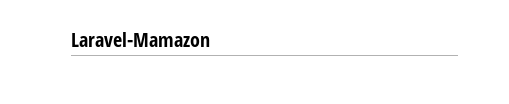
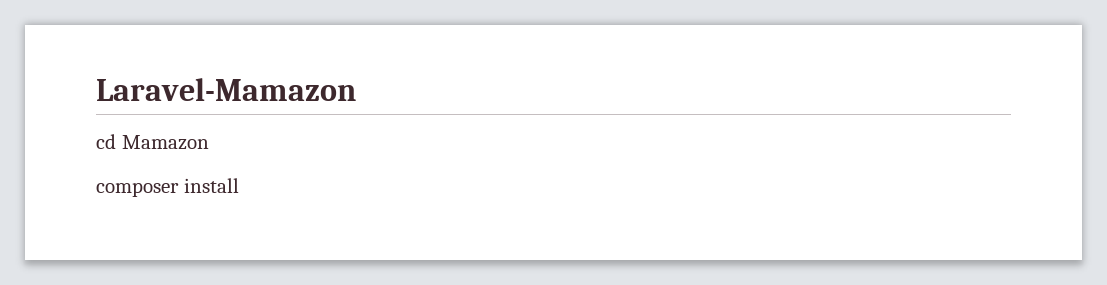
+ cd Mamazon
+ composer install

